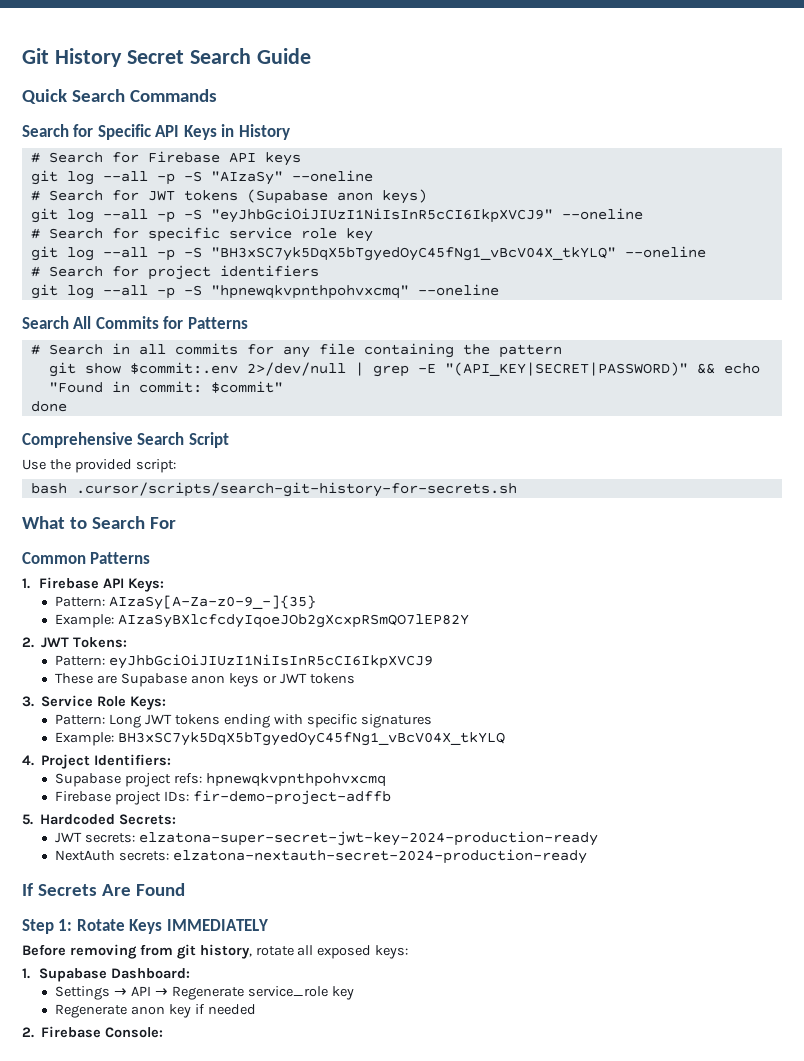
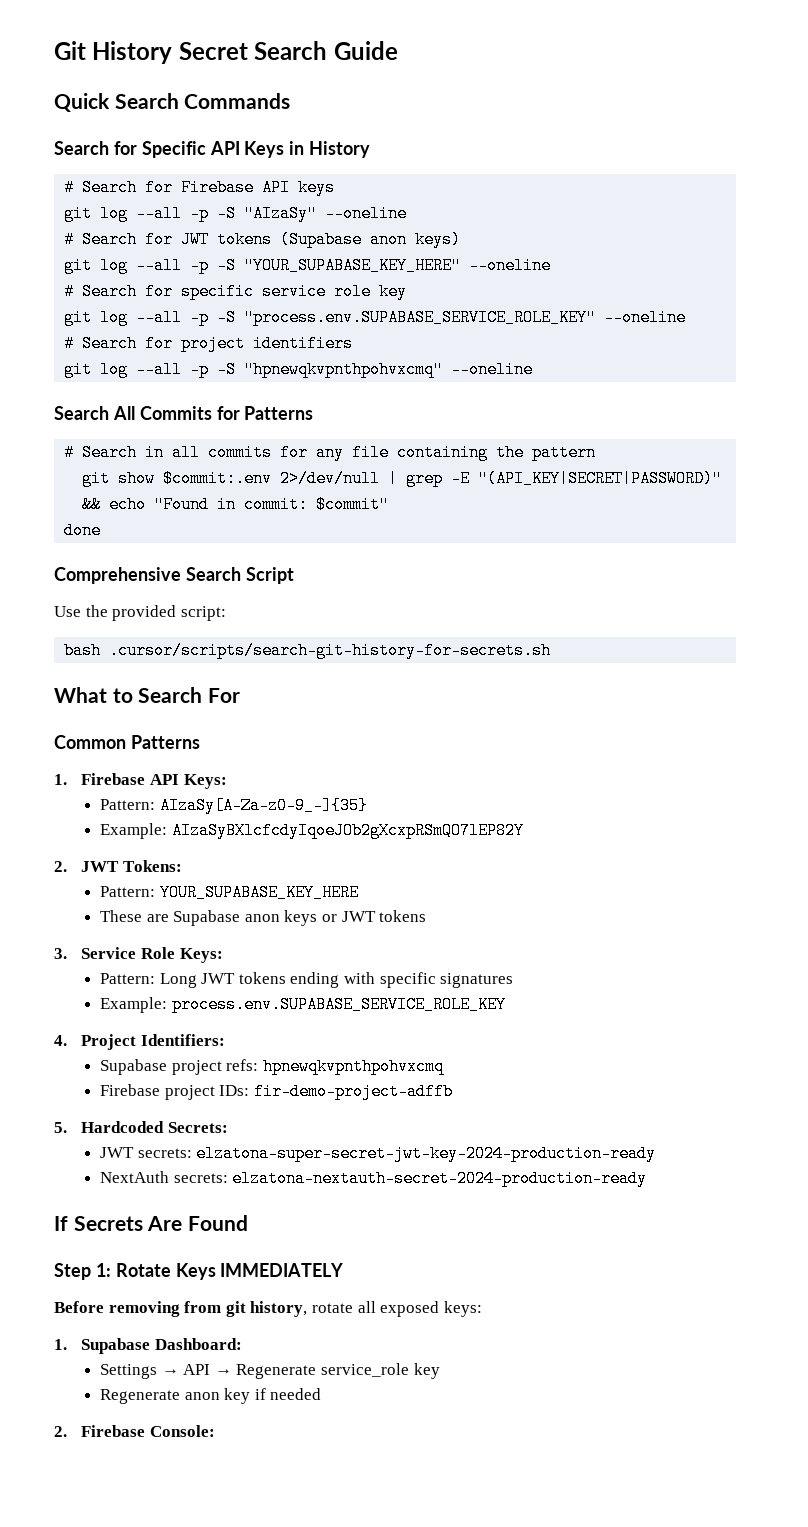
- git log --all -p -S "eyJhbGciOiJIUzI1NiIsInR5cCI6IkpXVCJ9" --oneline
+ git log --all -p -S "YOUR_SUPABASE_KEY_HERE" --oneline
- git log --all -p -S "BH3xSC7yk5DqX5bTgyedOyC45fNg1_vBcV04X_tkYLQ" --oneline
+ git log --all -p -S "process.env.SUPABASE_SERVICE_ROLE_KEY" --oneline
- Pattern: eyJhbGciOiJIUzI1NiIsInR5cCI6IkpXVCJ9
+ Pattern: YOUR_SUPABASE_KEY_HERE
- Example: BH3xSC7yk5DqX5bTgyedOyC45fNg1_vBcV04X_tkYLQ
+ Example: process.env.SUPABASE_SERVICE_ROLE_KEY

